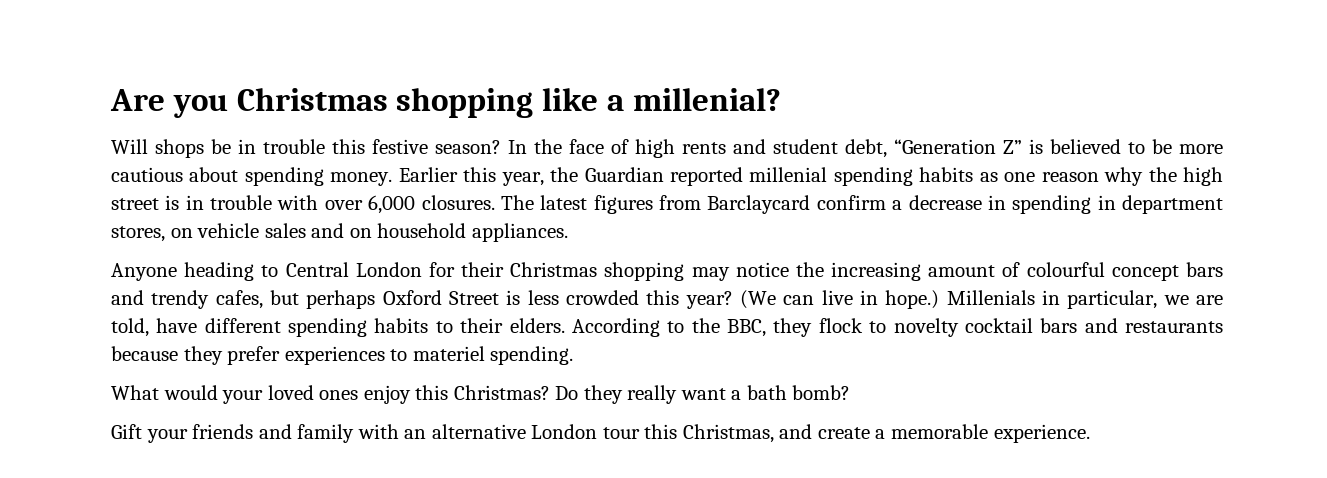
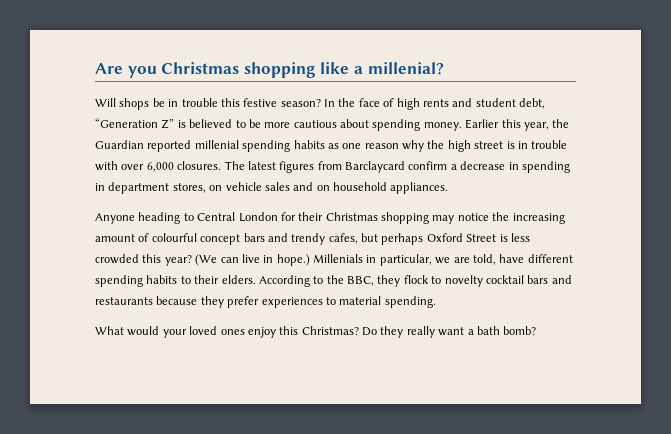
- According to the BBC, they flock to novelty cocktail bars and restaurants because they prefer experiences to materiel spending.
+ According to the BBC, they flock to novelty cocktail bars and restaurants because they prefer experiences to material spending.
- Gift your friends and family with an alternative London tour this Christmas, and create a memorable experience.

